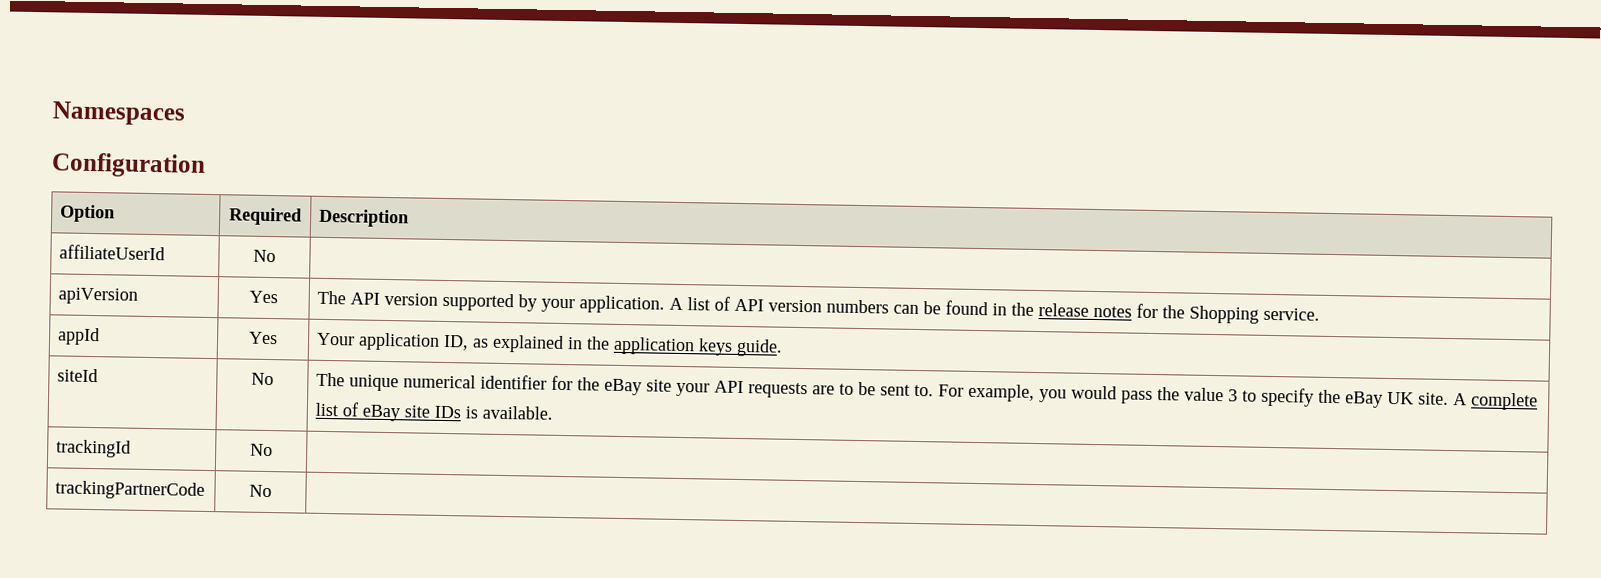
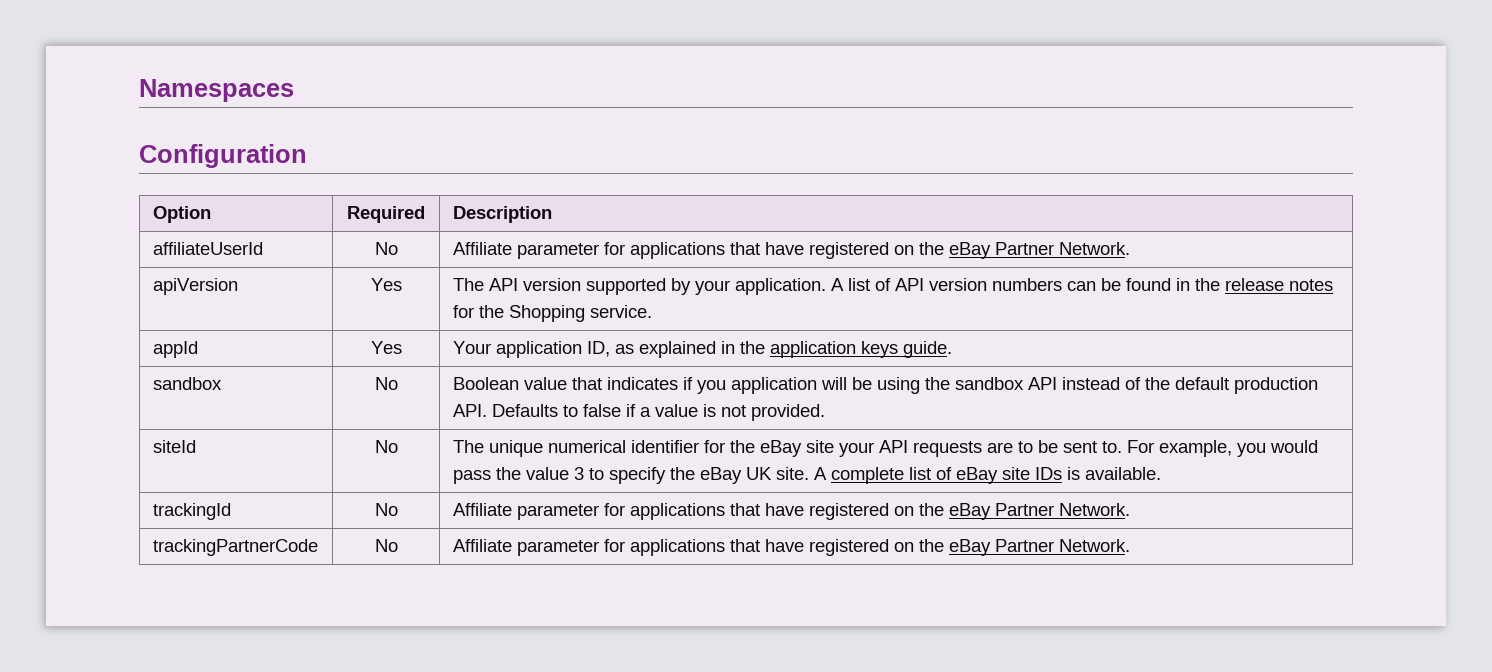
- affiliateUserId | No |
+ affiliateUserId | No | Affiliate parameter for applications that have registered on the eBay Partner Network.
+ sandbox | No | Boolean value that indicates if you application will be using the sandbox API instead of the default production API. Defaults to false if a value is not provided.
- trackingId | No |
- trackingPartnerCode | No |
+ trackingId | No | Affiliate parameter for applications that have registered on the eBay Partner Network.
+ trackingPartnerCode | No | Affiliate parameter for applications that have registered on the eBay Partner Network.

